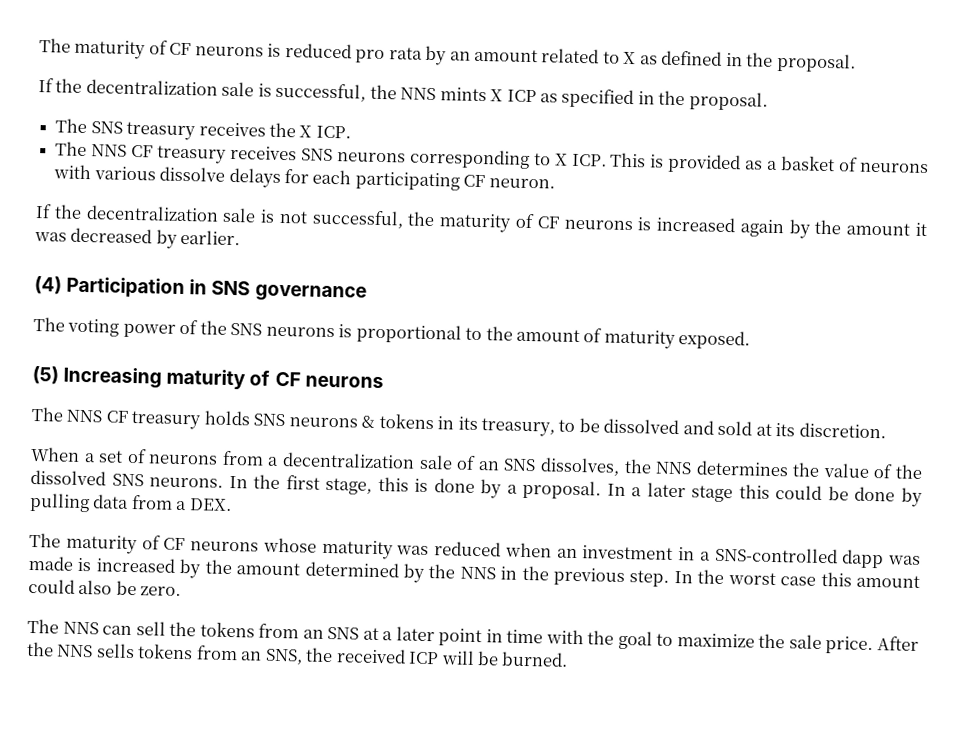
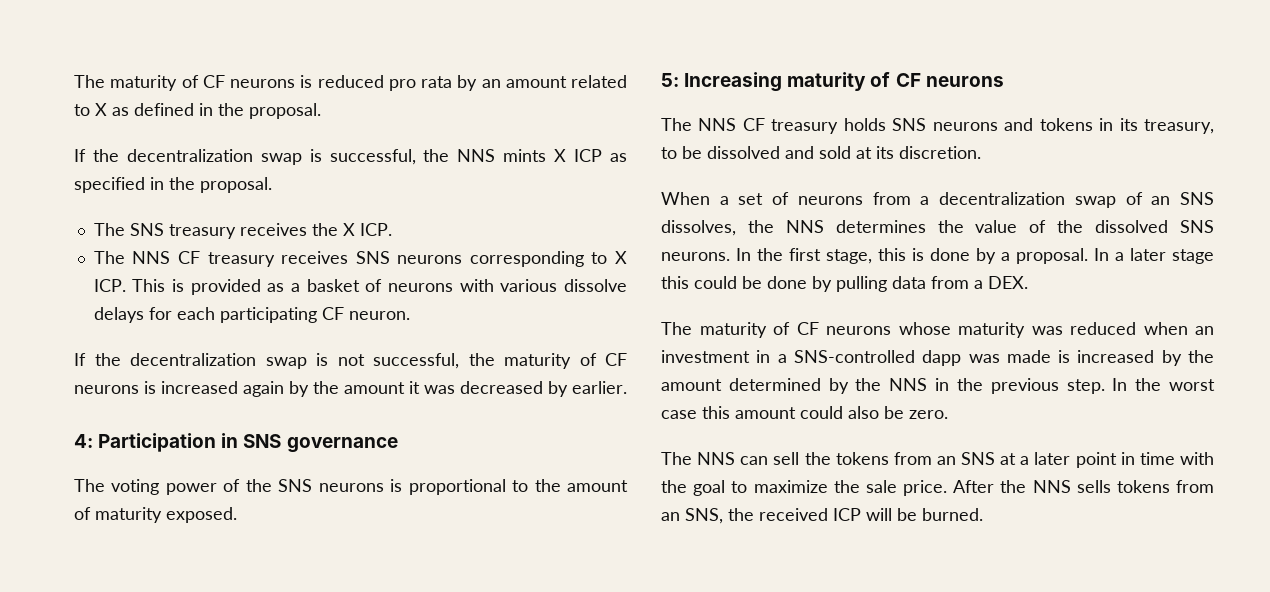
- If the decentralization sale is successful, the NNS mints X ICP as specified in the proposal.
+ If the decentralization swap is successful, the NNS mints X ICP as specified in the proposal.
- If the decentralization sale is not successful, the maturity of CF neurons is increased again by the amount it was decreased by earlier.
+ If the decentralization swap is not successful, the maturity of CF neurons is increased again by the amount it was decreased by earlier.
- (4) Participation in SNS governance
+ 4: Participation in SNS governance
- (5) Increasing maturity of CF neurons
+ 5: Increasing maturity of CF neurons
- The NNS CF treasury holds SNS neurons & tokens in its treasury, to be dissolved and sold at its discretion.
+ The NNS CF treasury holds SNS neurons and tokens in its treasury, to be dissolved and sold at its discretion.
- When a set of neurons from a decentralization sale of an SNS dissolves, the NNS determines the value of the dissolved SNS neurons.
+ When a set of neurons from a decentralization swap of an SNS dissolves, the NNS determines the value of the dissolved SNS neurons.

